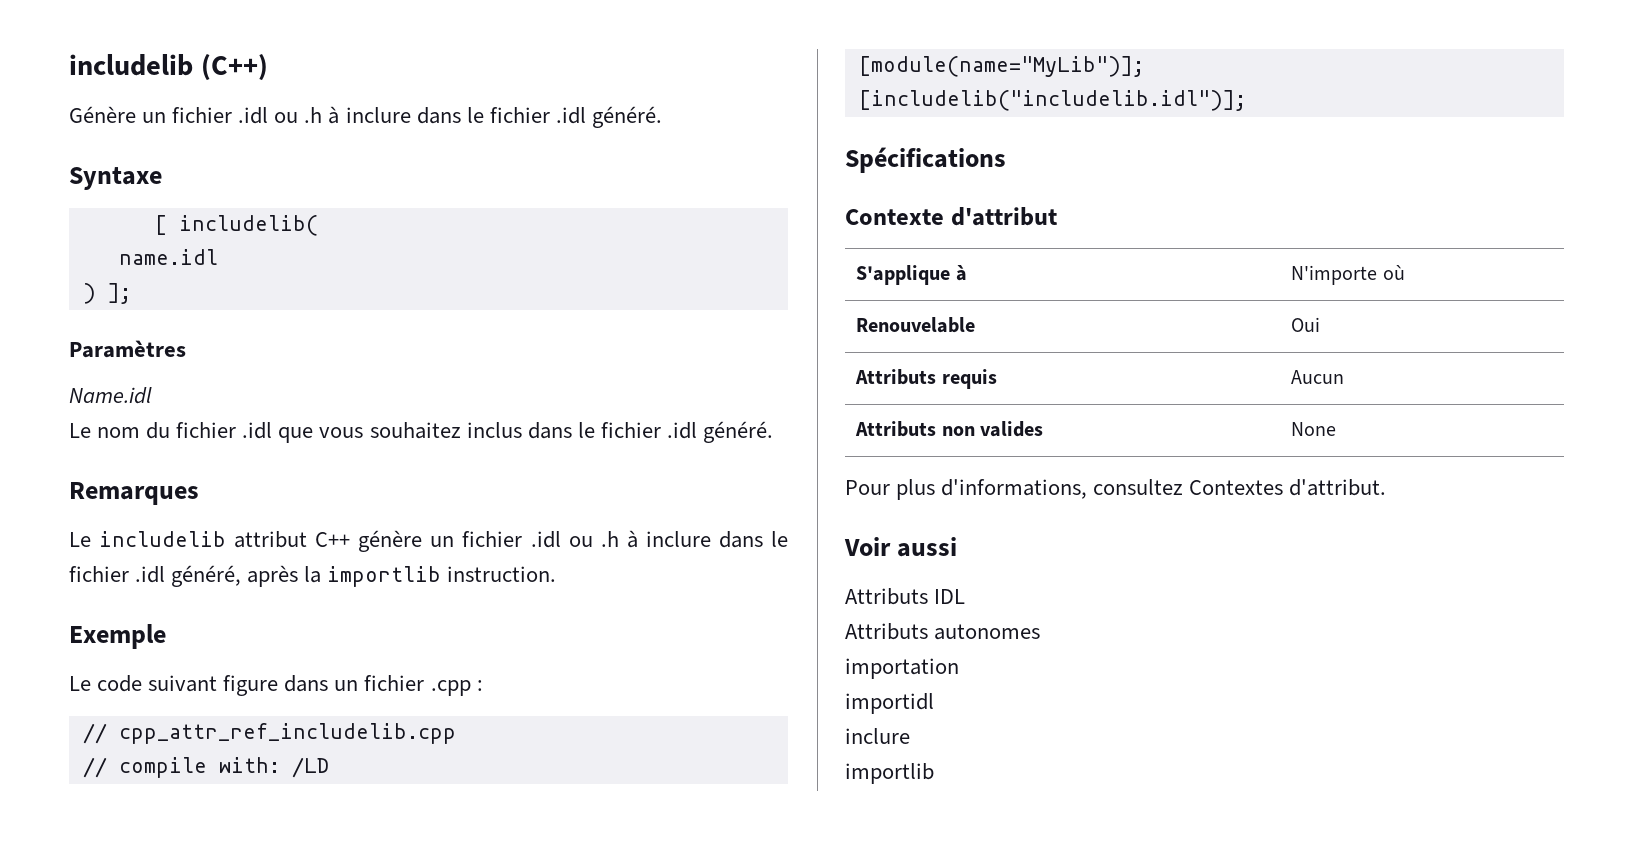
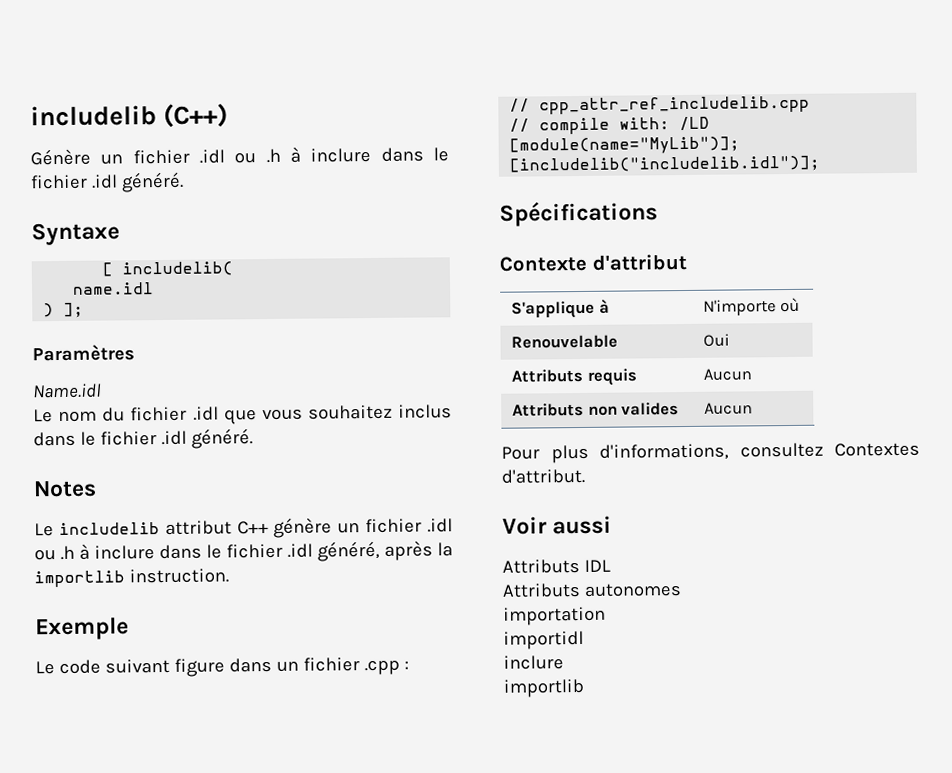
- Remarques
+ Notes
- Attributs non valides | None
+ Attributs non valides | Aucun

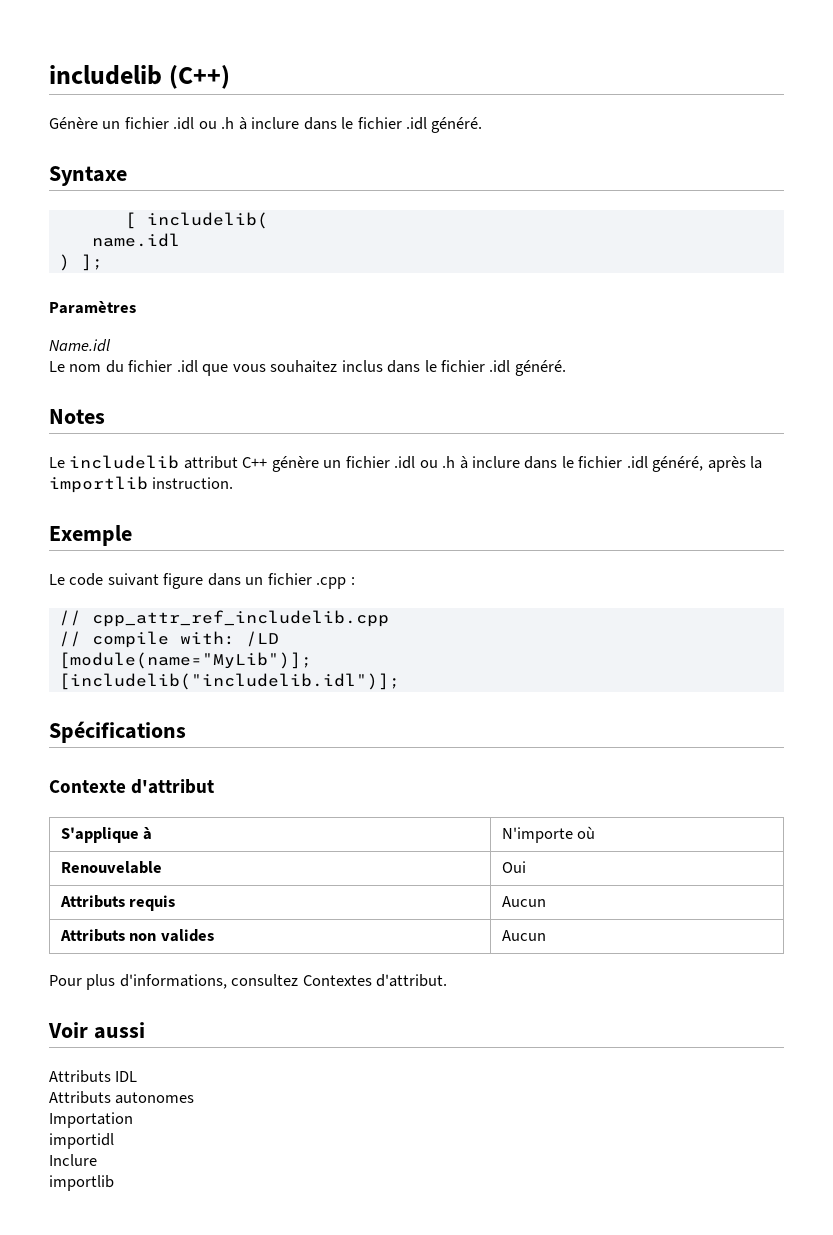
- importation
+ Importation
  importidl
- inclure
+ Inclure

